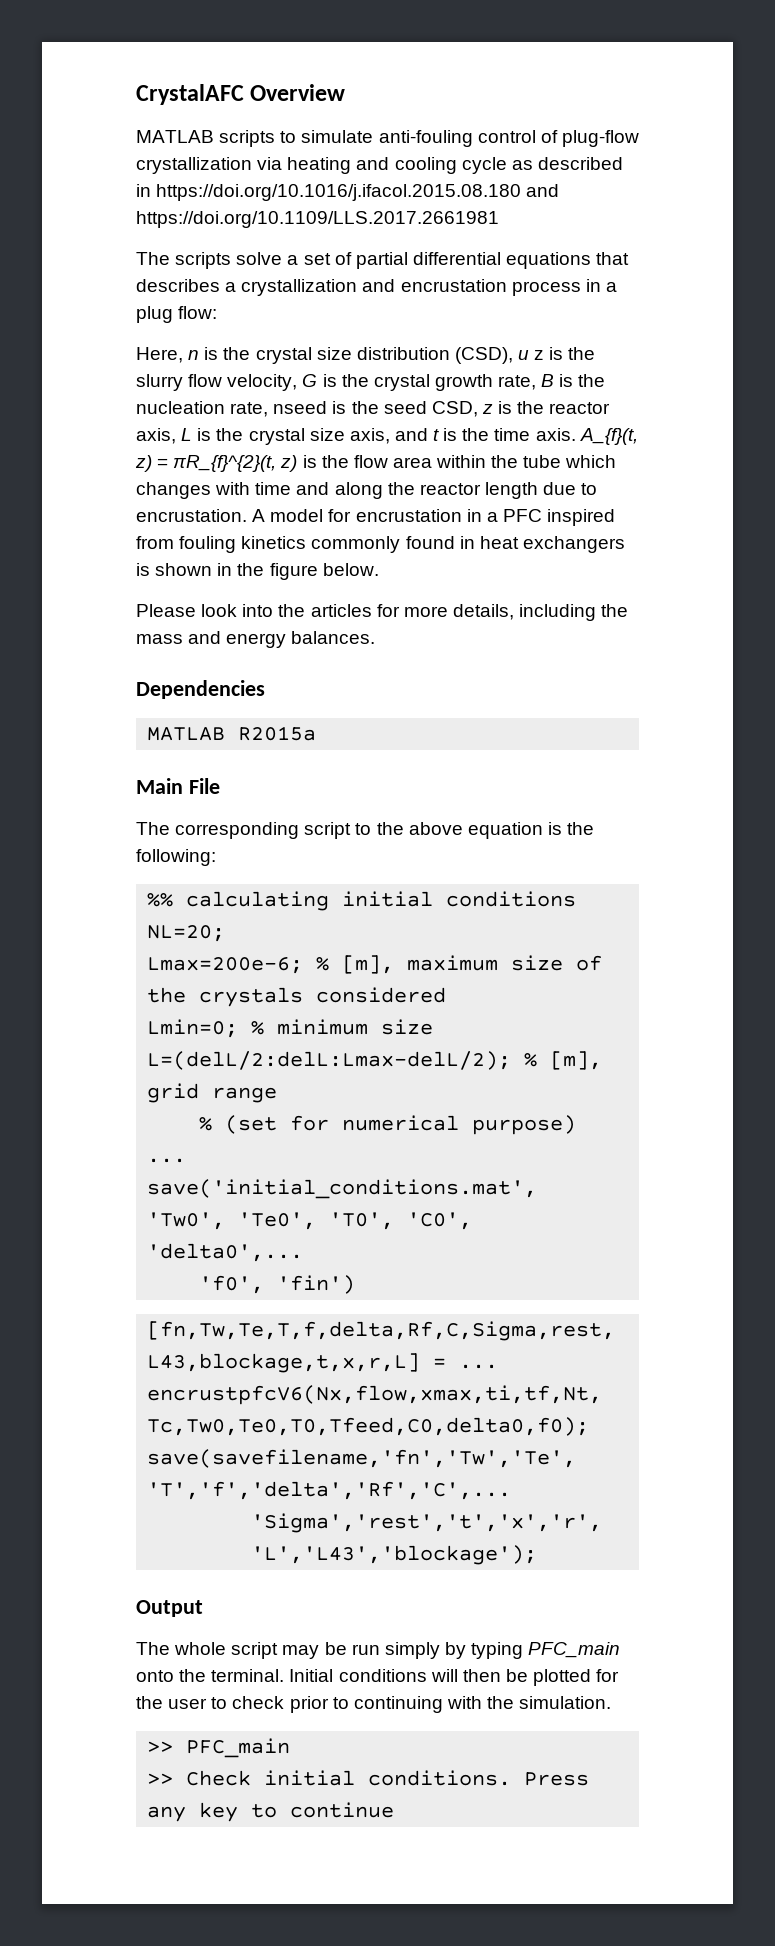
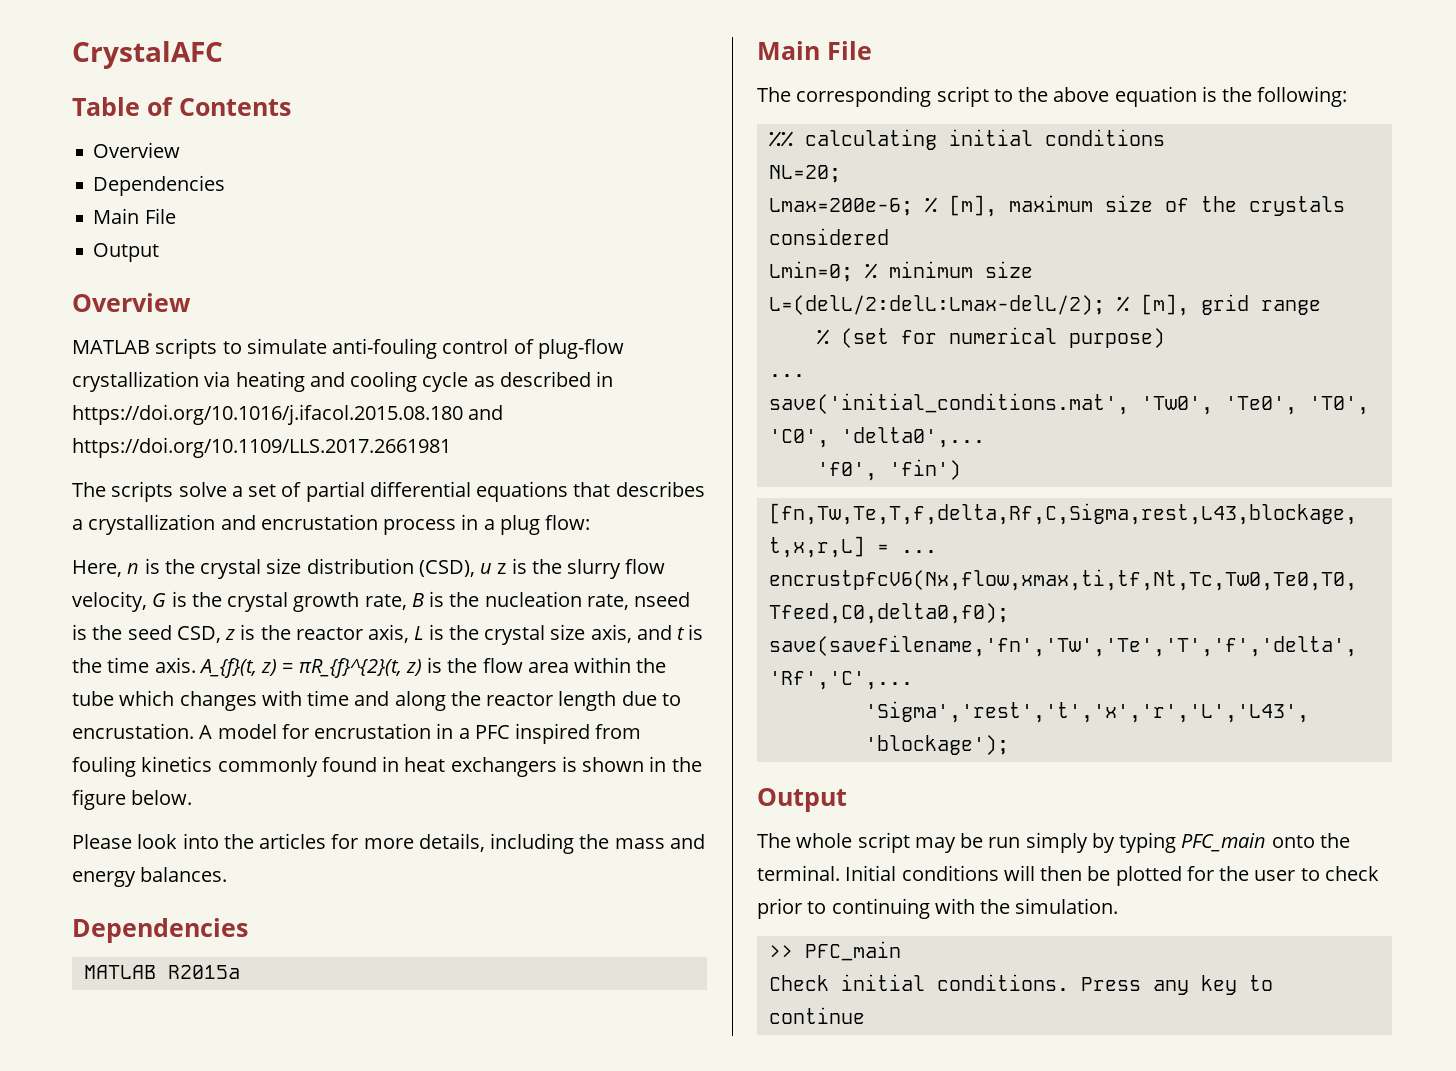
- CrystalAFC Overview
+ CrystalAFC
+ Table of Contents
+ Overview
+ Dependencies
+ Main File
+ Output
+ Overview
- >> Check initial conditions.
+ Check initial conditions.

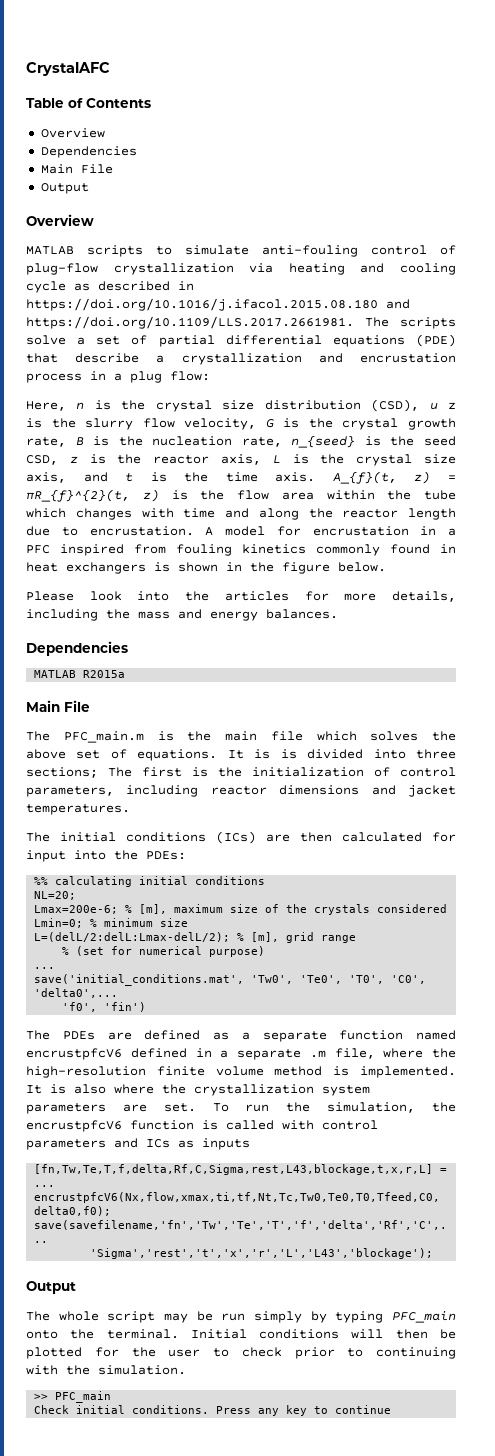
- MATLAB scripts to simulate anti-fouling control of plug-flow crystallization via heating and cooling cycle as described in https://doi.org/10.1016/j.ifacol.2015.08.180 and https://doi.org/10.1109/LLS.2017.2661981
- The scripts solve a set of partial differential equations that describes a crystallization and encrustation process in a plug flow:
+ MATLAB scripts to simulate anti-fouling control of plug-flow crystallization via heating and cooling cycle as described in https://doi.org/10.1016/j.ifacol.2015.08.180 and https://doi.org/10.1109/LLS.2017.2661981. The scripts solve a set of partial differential equations (PDE) that describe a crystallization and encrustation process in a plug flow:
- Here, n is the crystal size distribution (CSD), u z is the slurry flow velocity, G is the crystal growth rate, B is the nucleation rate, nseed is the seed CSD, z is the reactor axis, L is the crystal size axis, and t is the time axis.
+ Here, n is the crystal size distribution (CSD), u z is the slurry flow velocity, G is the crystal growth rate, B is the nucleation rate, n_{seed} is the seed CSD, z is the reactor axis, L is the crystal size axis, and t is the time axis.
- The corresponding script to the above equation is the following:
+ The PFC_main.m is the main file which solves the above set of equations. It is is divided into three sections; The first is the initialization of control parameters, including reactor dimensions and jacket temperatures.
+ The initial conditions (ICs) are then calculated for input into the PDEs:
+ The PDEs are defined as a separate function named encrustpfcV6 defined in a separate .m file, where the high-resolution finite volume method is implemented. It is also where the crystallization system parameters are set. To run the simulation, the encrustpfcV6 function is called with control parameters and ICs as inputs

